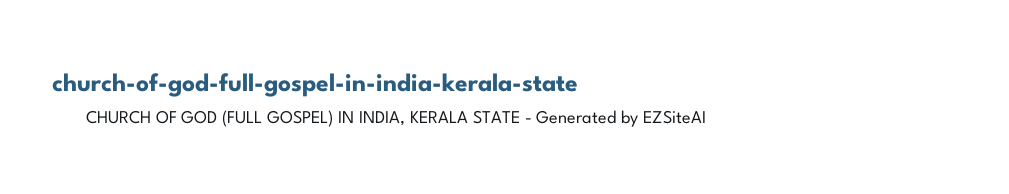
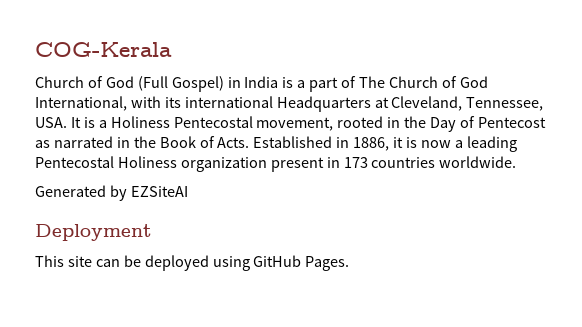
- church-of-god-full-gospel-in-india-kerala-state
- CHURCH OF GOD (FULL GOSPEL) IN INDIA, KERALA STATE - Generated by EZSiteAI
+ COG-Kerala
+ Church of God (Full Gospel) in India is a part of The Church of God International, with its international Headquarters at Cleveland, Tennessee, USA. It is a Holiness Pentecostal movement, rooted in the Day of Pentecost as narrated in the Book of Acts. Established in 1886, it is now a leading Pentecostal Holiness organization present in 173 countries worldwide.
+ Generated by EZSiteAI
+ Deployment
+ This site can be deployed using GitHub Pages.

